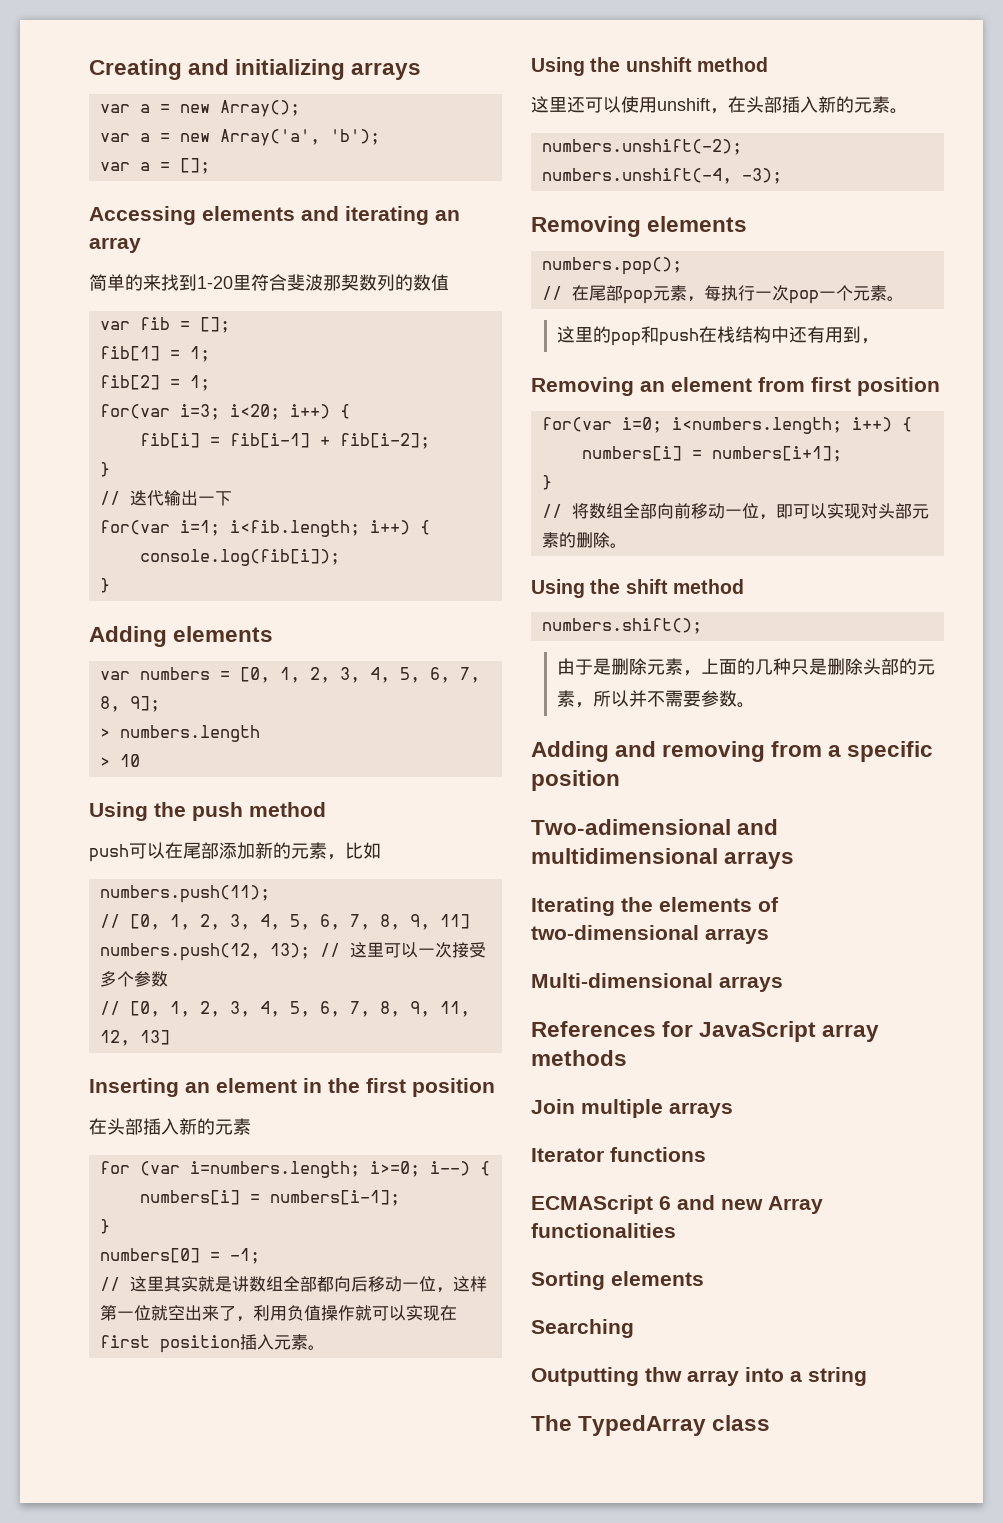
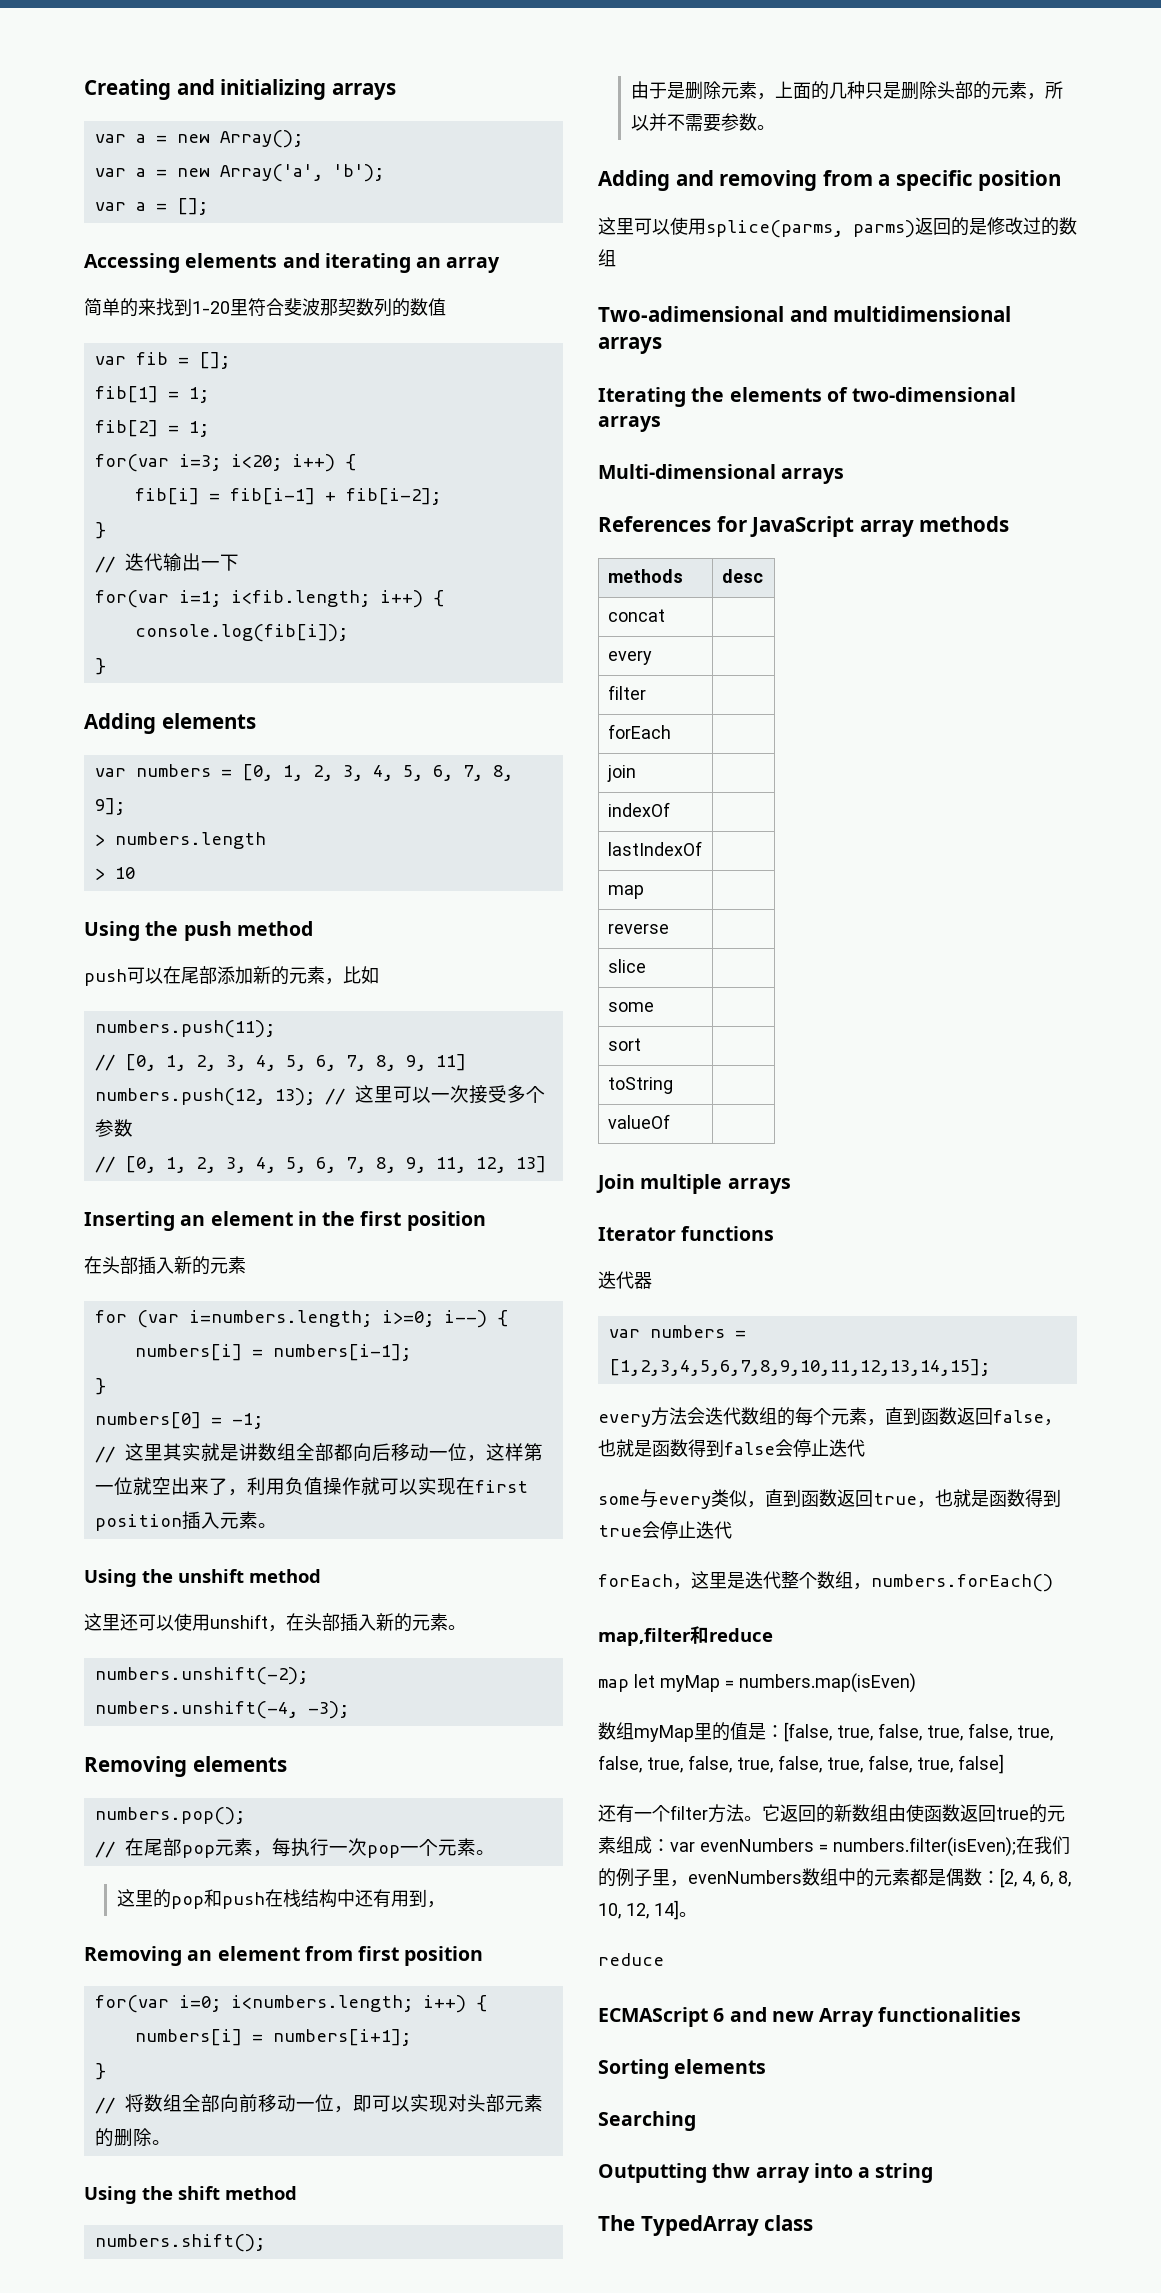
+ 这里可以使用splice(parms, parms)返回的是修改过的数组
+ methods | desc
+ concat |
+ every |
+ filter |
+ forEach |
+ join |
+ indexOf |
+ lastIndexOf |
+ map |
+ reverse |
+ slice |
+ some |
+ sort |
+ toString |
+ valueOf |
+ 迭代器
+ var numbers = [1,2,3,4,5,6,7,8,9,10,11,12,13,14,15];
+ every方法会迭代数组的每个元素，直到函数返回false，也就是函数得到false会停止迭代
+ some与every类似，直到函数返回true，也就是函数得到true会停止迭代
+ forEach，这里是迭代整个数组，numbers.forEach()
+ map,filter和reduce
+ map let myMap = numbers.map(isEven)
+ 数组myMap里的值是：[false, true, false, true, false, true, false, true, false, true, false, true, false, true, false]
+ 还有一个filter方法。它返回的新数组由使函数返回true的元素组成：var evenNumbers = numbers.filter(isEven);在我们的例子里，evenNumbers数组中的元素都是偶数：[2, 4, 6, 8, 10, 12, 14]。
+ reduce

